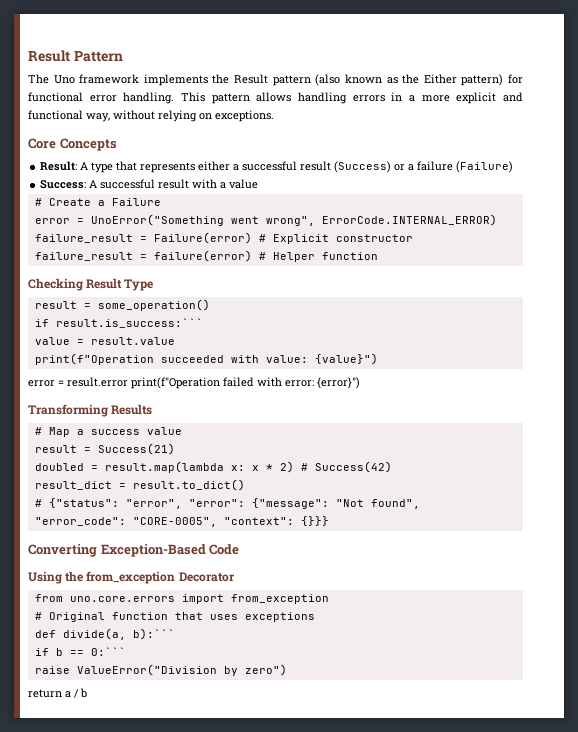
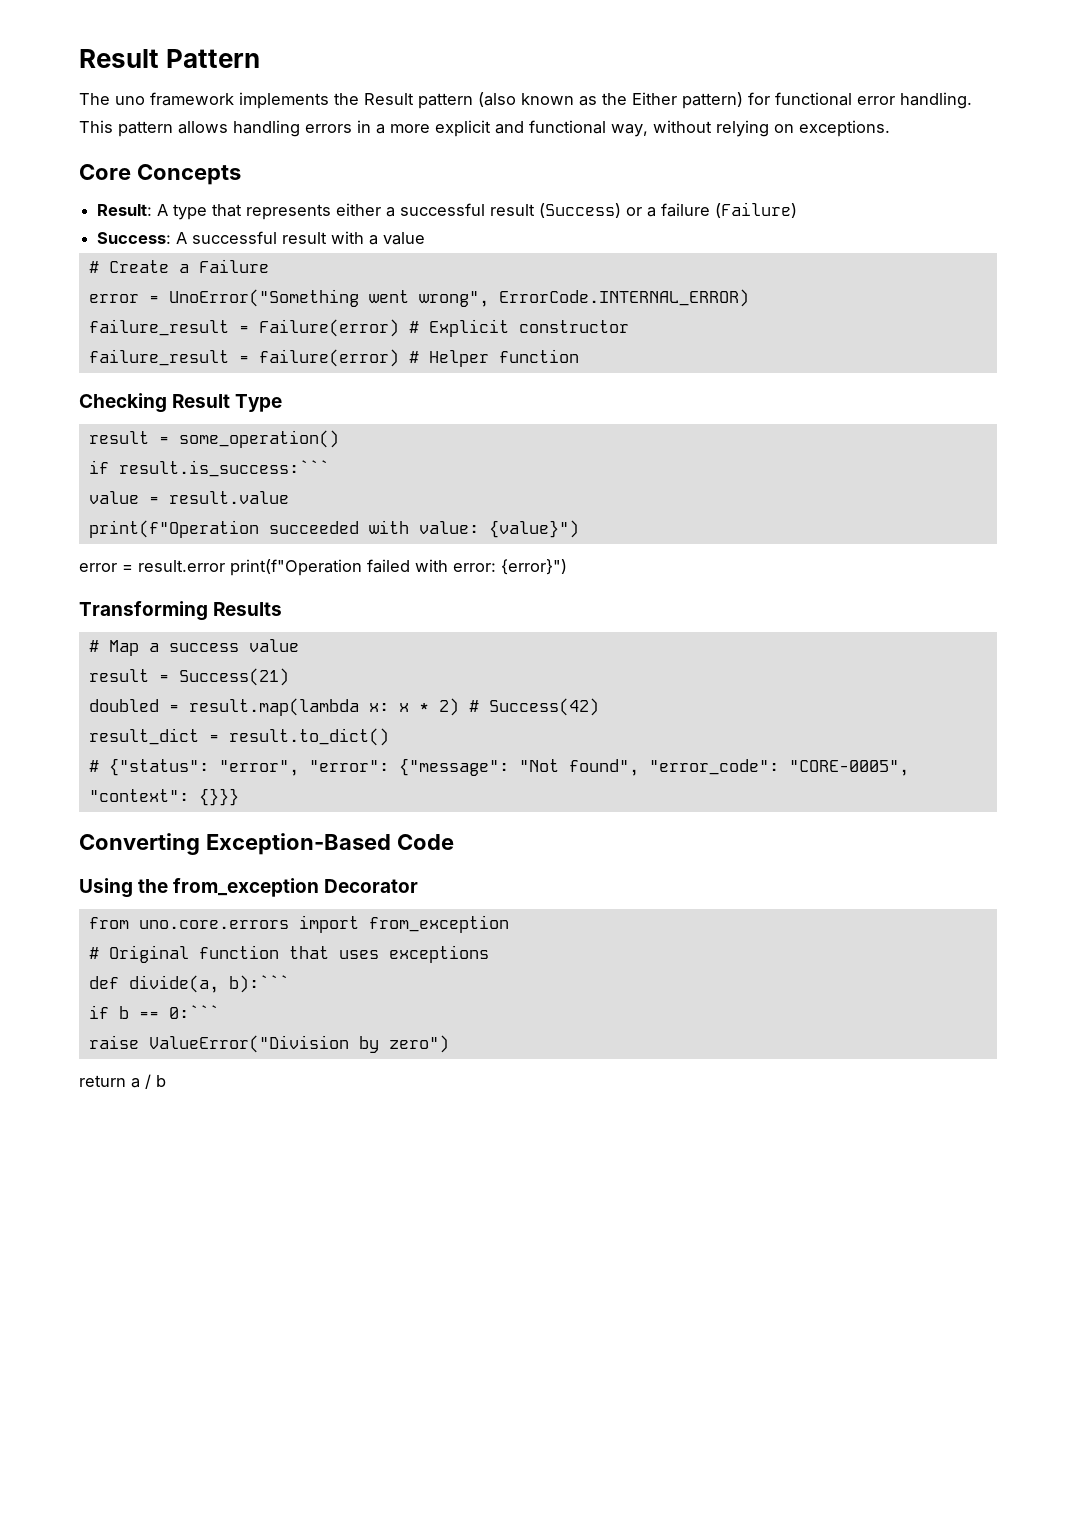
- The Uno framework implements the Result pattern (also known as the Either pattern) for functional error handling.
+ The uno framework implements the Result pattern (also known as the Either pattern) for functional error handling.

